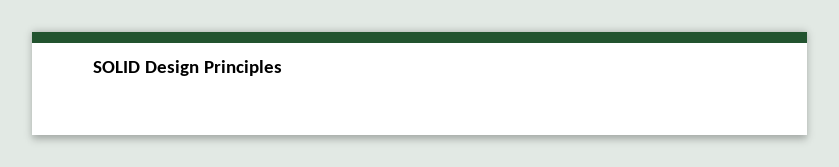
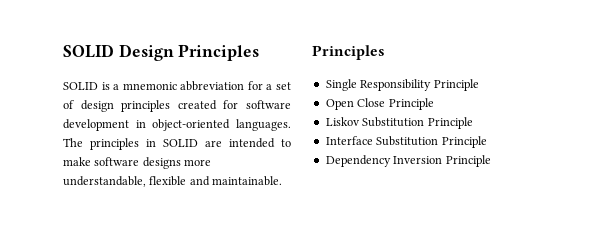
+ SOLID is a mnemonic abbreviation for a set of design principles created for software development in object-oriented languages. The principles in SOLID are intended to make software designs more understandable, flexible and maintainable.
+ Principles
+ Single Responsibility Principle
+ Open Close Principle
+ Liskov Substitution Principle
+ Interface Substitution Principle
+ Dependency Inversion Principle

